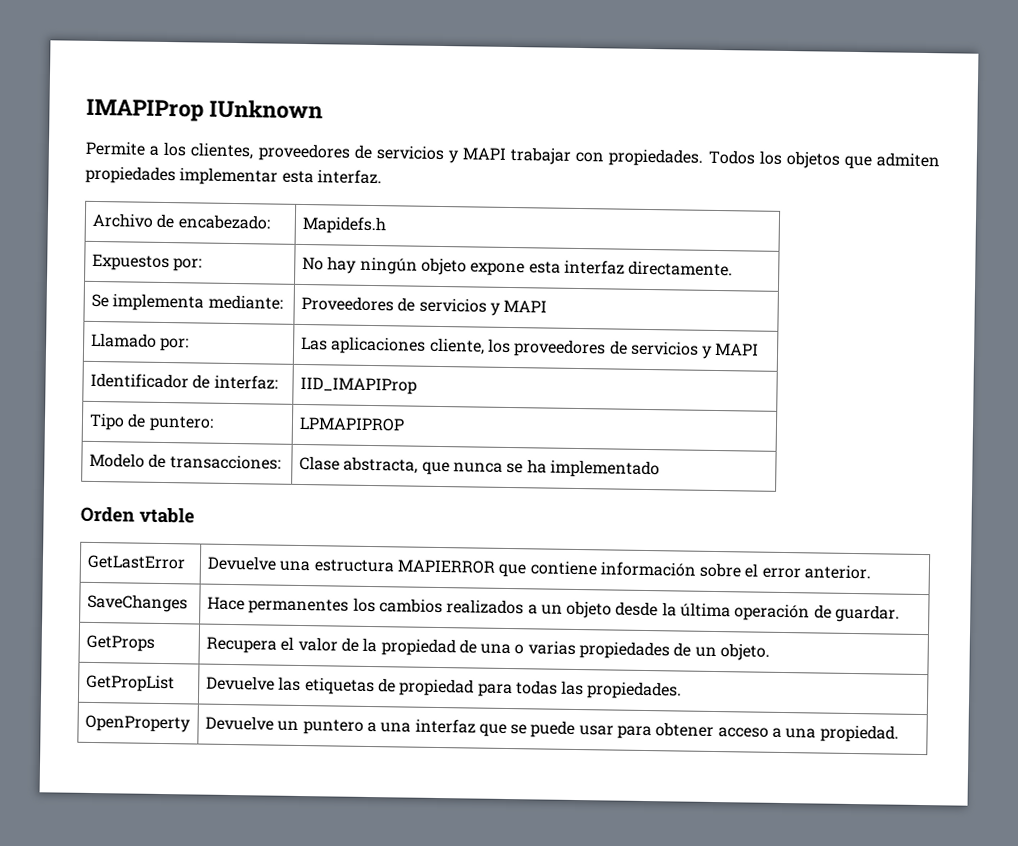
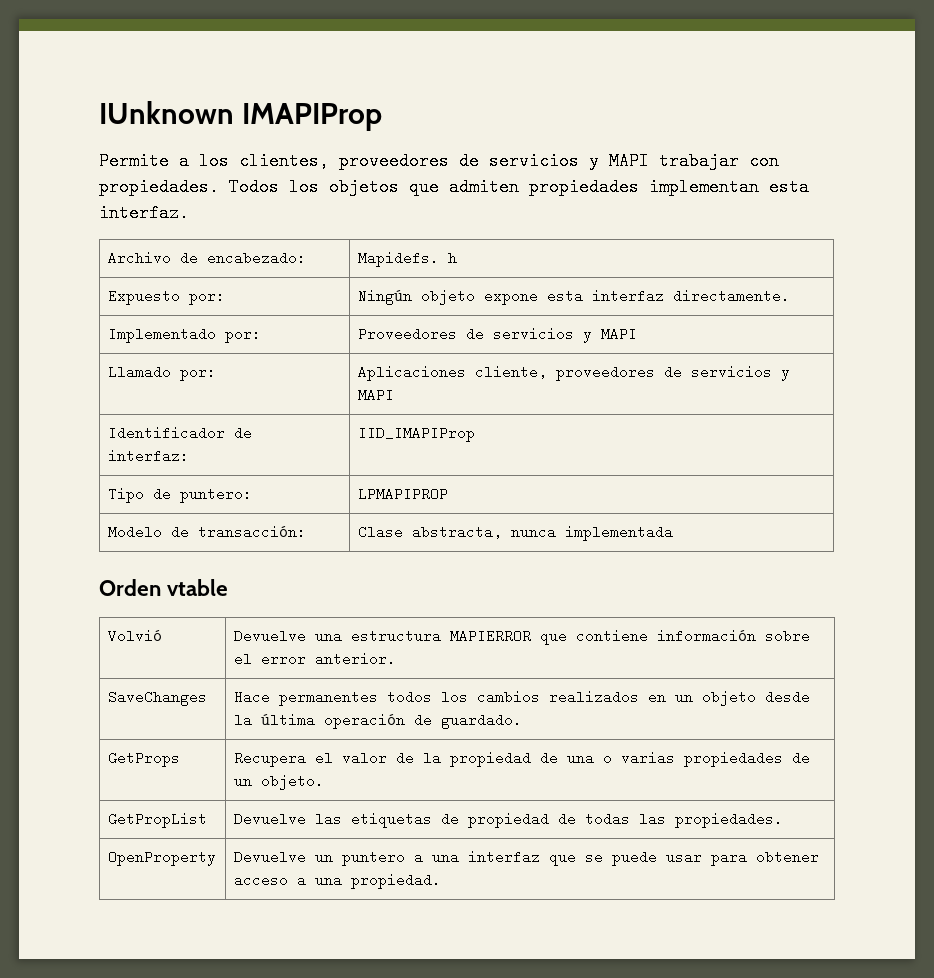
- IMAPIProp IUnknown
+ IUnknown IMAPIProp
- Todos los objetos que admiten propiedades implementar esta interfaz.
+ Todos los objetos que admiten propiedades implementan esta interfaz.
- Archivo de encabezado: | Mapidefs.h
- Expuestos por: | No hay ningún objeto expone esta interfaz directamente.
+ Archivo de encabezado: | Mapidefs. h
+ Expuesto por: | Ningún objeto expone esta interfaz directamente.
- Se implementa mediante: | Proveedores de servicios y MAPI
+ Implementado por: | Proveedores de servicios y MAPI
- Llamado por: | Las aplicaciones cliente, los proveedores de servicios y MAPI
+ Llamado por: | Aplicaciones cliente, proveedores de servicios y MAPI
- Modelo de transacciones: | Clase abstracta, que nunca se ha implementado
+ Modelo de transacción: | Clase abstracta, nunca implementada
- GetLastError | Devuelve una estructura MAPIERROR que contiene información sobre el error anterior.
+ Volvió | Devuelve una estructura MAPIERROR que contiene información sobre el error anterior.
- SaveChanges | Hace permanentes los cambios realizados a un objeto desde la última operación de guardar.
+ SaveChanges | Hace permanentes todos los cambios realizados en un objeto desde la última operación de guardado.
- GetPropList | Devuelve las etiquetas de propiedad para todas las propiedades.
+ GetPropList | Devuelve las etiquetas de propiedad de todas las propiedades.

